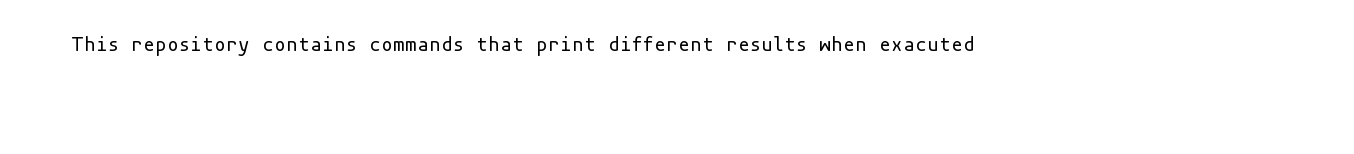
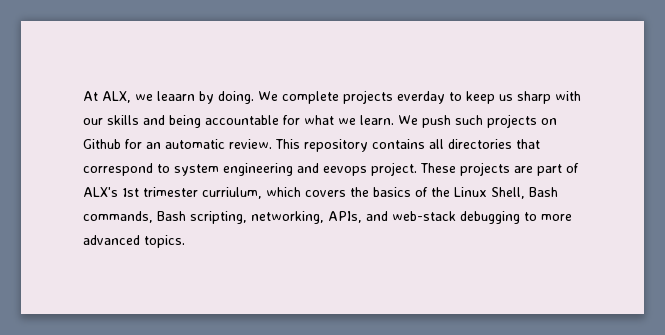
- This repository contains commands that print different results when exacuted
+ At ALX, we leaarn by doing. We complete projects everday to keep us sharp with our skills and being accountable for what we learn. We push such projects on Github for an automatic review. This repository contains all directories that correspond to system engineering and eevops project. These projects are part of ALX's 1st trimester curriulum, which covers the basics of the Linux Shell, Bash commands, Bash scripting, networking, APIs, and web-stack debugging to more advanced topics.

